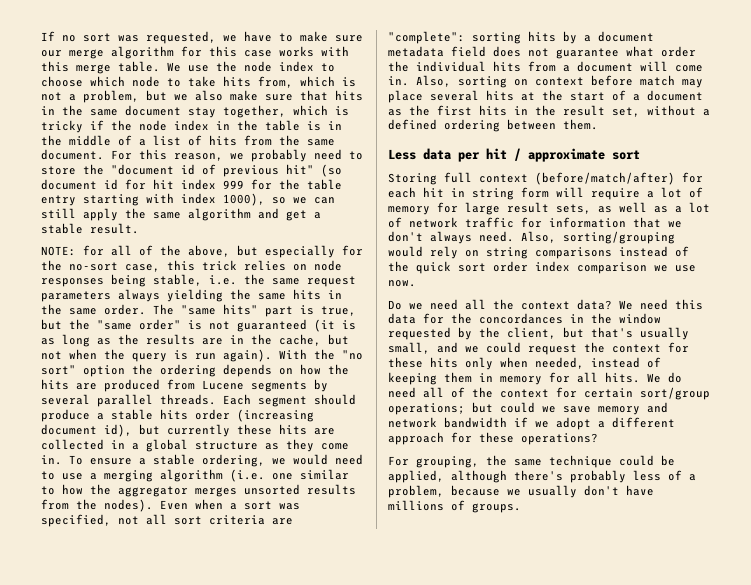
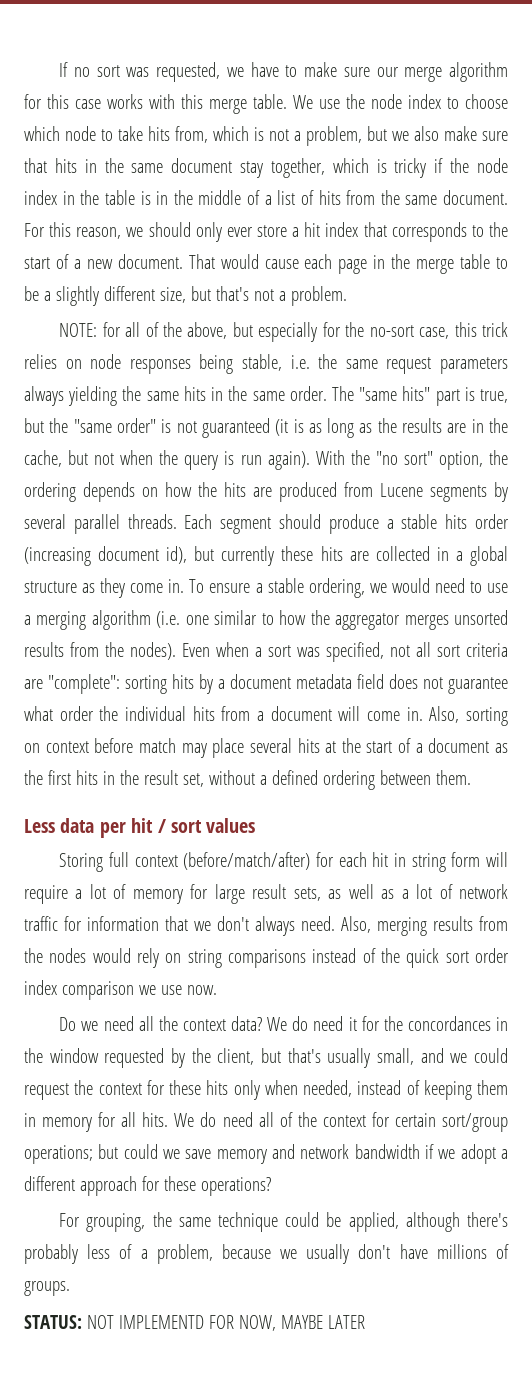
- For this reason, we probably need to store the "document id of previous hit" (so document id for hit index 999 for the table entry starting with index 1000), so we can still apply the same algorithm and get a stable result.
+ For this reason, we should only ever store a hit index that corresponds to the start of a new document. That would cause each page in the merge table to be a slightly different size, but that's not a problem.
- With the "no sort" option the ordering depends on how the hits are produced from Lucene segments by several parallel threads.
+ With the "no sort" option, the ordering depends on how the hits are produced from Lucene segments by several parallel threads.
- Less data per hit / approximate sort
+ Less data per hit / sort values
- Also, sorting/grouping would rely on string comparisons instead of the quick sort order index comparison we use now.
+ Also, merging results from the nodes would rely on string comparisons instead of the quick sort order index comparison we use now.
- We need this data for the concordances in the window requested by the client, but that's usually small, and we could request the context for these hits only when needed, instead of keeping them in memory for all hits.
+ We do need it for the concordances in the window requested by the client, but that's usually small, and we could request the context for these hits only when needed, instead of keeping them in memory for all hits.
+ STATUS: NOT IMPLEMENTD FOR NOW, MAYBE LATER

